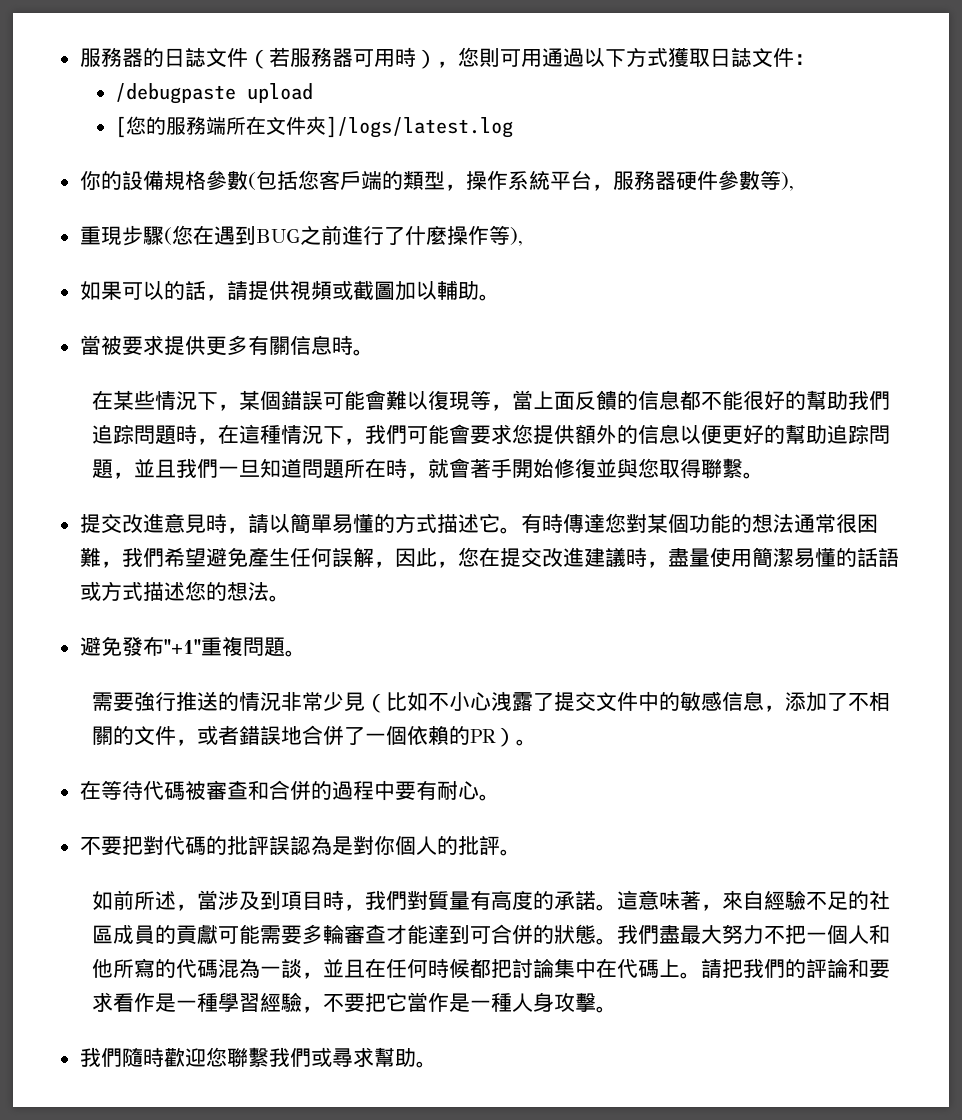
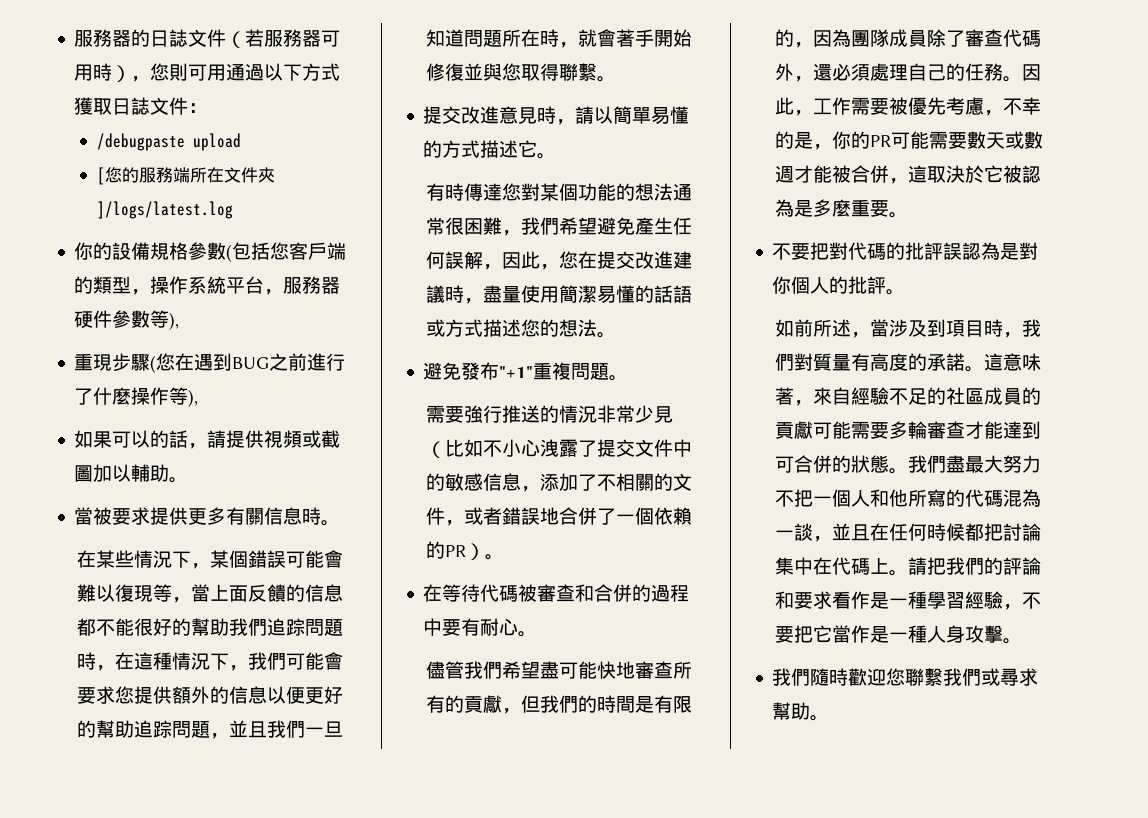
- 提交改進意見時，請以簡單易懂的方式描述它。有時傳達您對某個功能的想法通常很困難，我們希望避免產生任何誤解，因此，您在提交改進建議時，盡量使用簡潔易懂的話語或方式描述您的想法。
+ 提交改進意見時，請以簡單易懂的方式描述它。
+ 有時傳達您對某個功能的想法通常很困難，我們希望避免產生任何誤解，因此，您在提交改進建議時，盡量使用簡潔易懂的話語或方式描述您的想法。
+ 儘管我們希望盡可能快地審查所有的貢獻，但我們的時間是有限的，因為團隊成員除了審查代碼外，還必須處理自己的任務。因此，工作需要被優先考慮，不幸的是，你的PR可能需要數天或數週才能被合併，這取決於它被認為是多麼重要。

